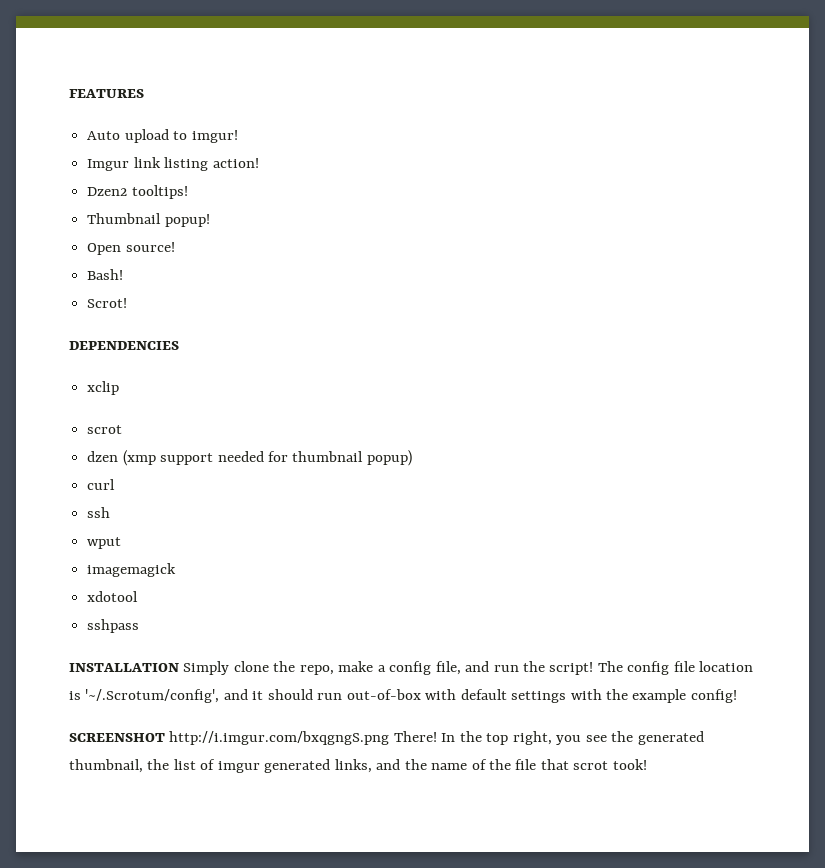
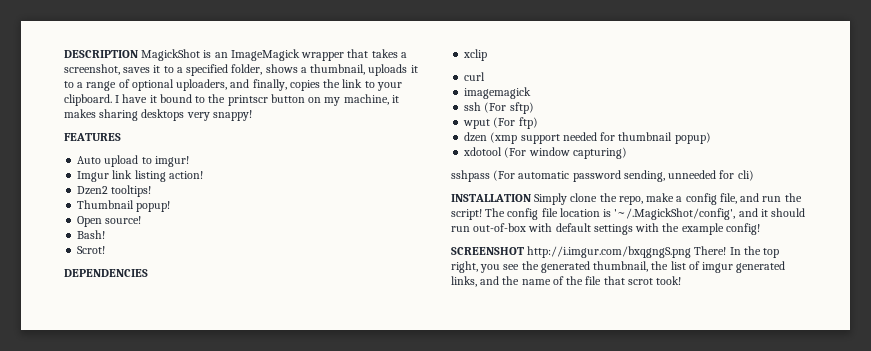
+ DESCRIPTION MagickShot is an ImageMagick wrapper that takes a screenshot, saves it to a specified folder, shows a thumbnail, uploads it to a range of optional uploaders, and finally, copies the link to your clipboard. I have it bound to the printscr button on my machine, it makes sharing desktops very snappy!
  xclip
- scrot
+ curl
+ imagemagick
+ ssh (For sftp)
+ wput (For ftp)
- curl
- ssh
- wput
- imagemagick
- xdotool
- sshpass
+ xdotool (For window capturing)
+ sshpass (For automatic password sending, unneeded for cli)
- The config file location is '~/.Scrotum/config', and it should run out-of-box with default settings with the example config!
+ The config file location is '~/.MagickShot/config', and it should run out-of-box with default settings with the example config!

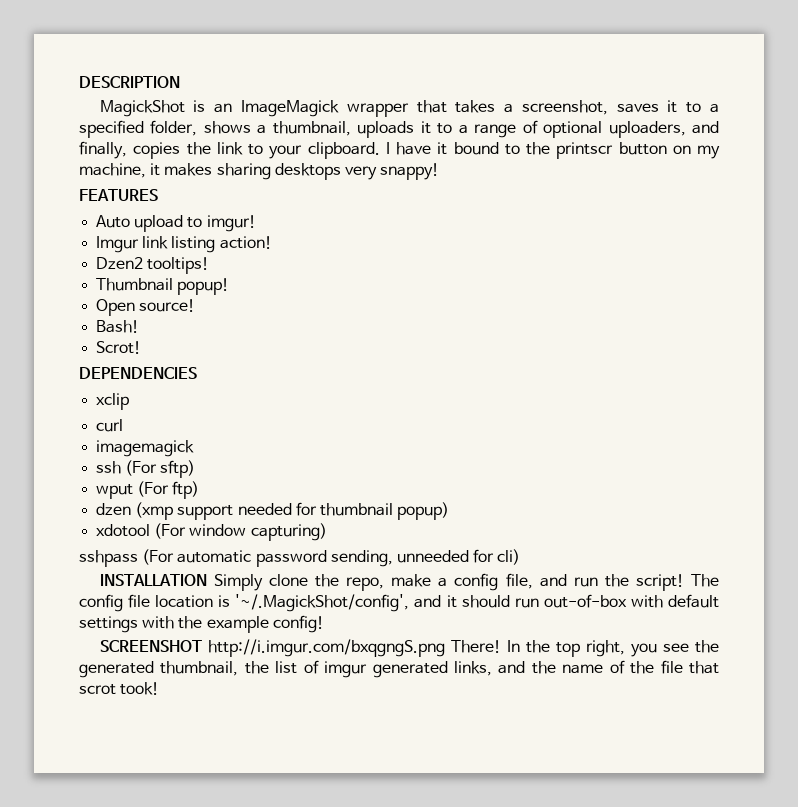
- DESCRIPTION MagickShot is an ImageMagick wrapper that takes a screenshot, saves it to a specified folder, shows a thumbnail, uploads it to a range of optional uploaders, and finally, copies the link to your clipboard.
+ DESCRIPTION
+ MagickShot is an ImageMagick wrapper that takes a screenshot, saves it to a specified folder, shows a thumbnail, uploads it to a range of optional uploaders, and finally, copies the link to your clipboard.

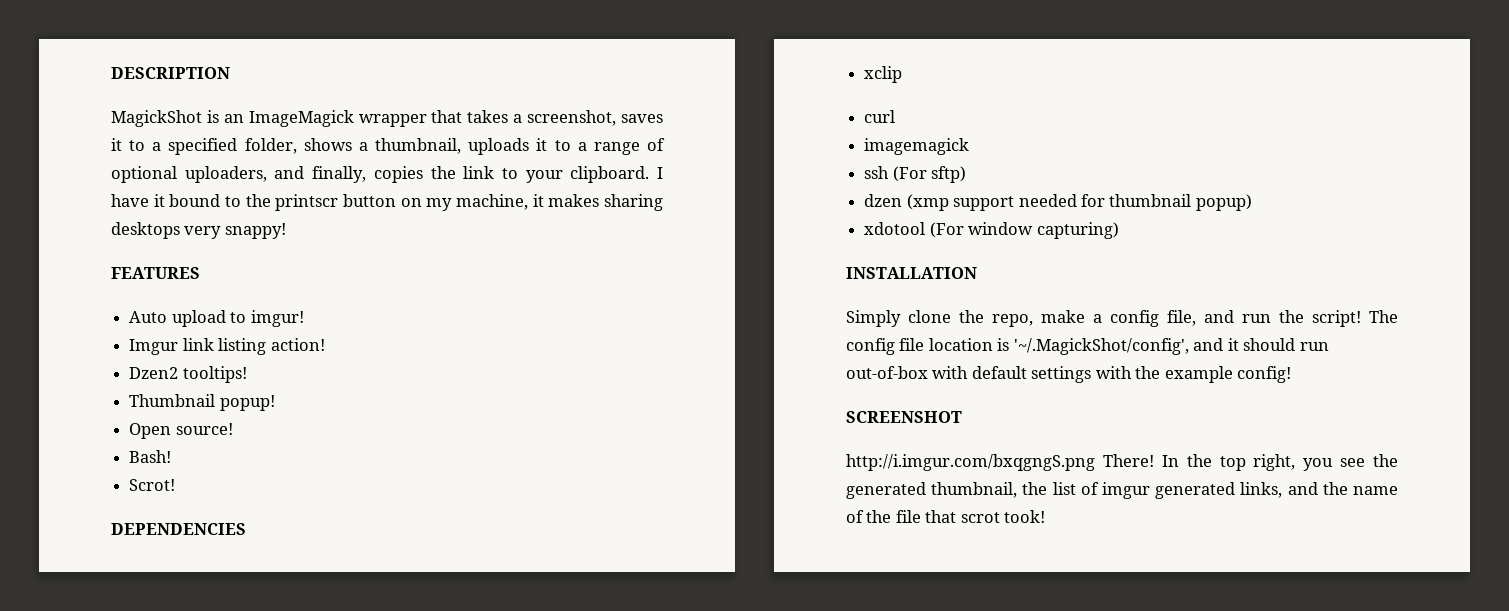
- wput (For ftp)
- sshpass (For automatic password sending, unneeded for cli)
- INSTALLATION Simply clone the repo, make a config file, and run the script!
+ INSTALLATION
+ Simply clone the repo, make a config file, and run the script!
- SCREENSHOT http://i.imgur.com/bxqgngS.png There!
+ SCREENSHOT
+ http://i.imgur.com/bxqgngS.png There!

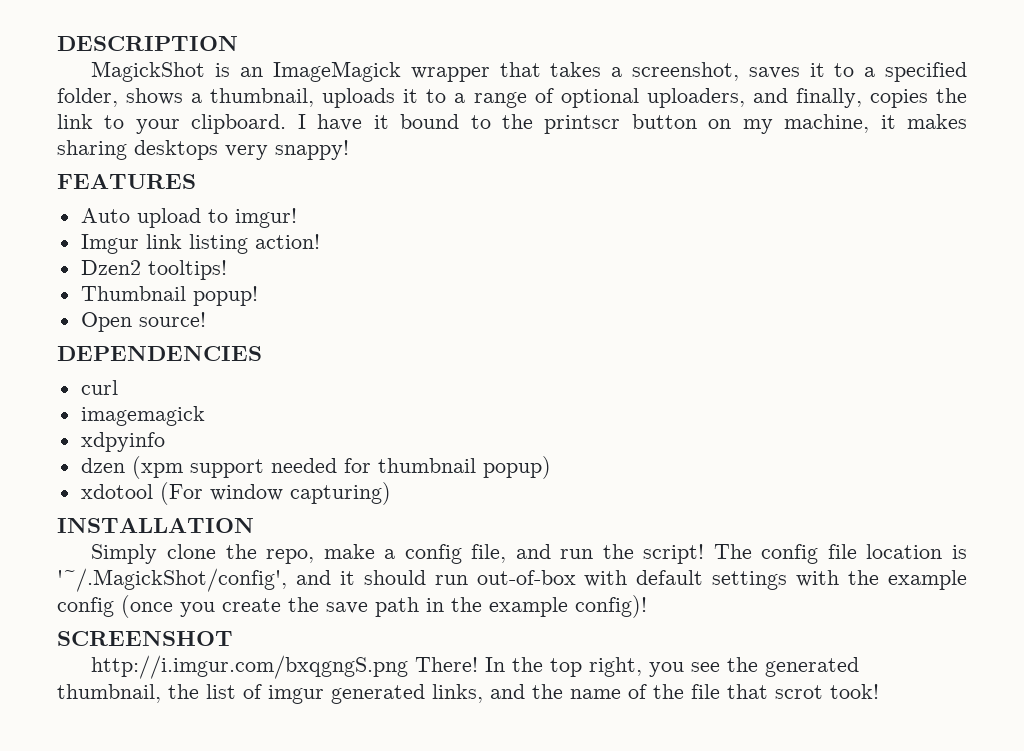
- Bash!
- Scrot!
- xclip
- ssh (For sftp)
+ xdpyinfo
- dzen (xmp support needed for thumbnail popup)
+ dzen (xpm support needed for thumbnail popup)
- The config file location is '~/.MagickShot/config', and it should run out-of-box with default settings with the example config!
+ The config file location is '~/.MagickShot/config', and it should run out-of-box with default settings with the example config (once you create the save path in the example config)!

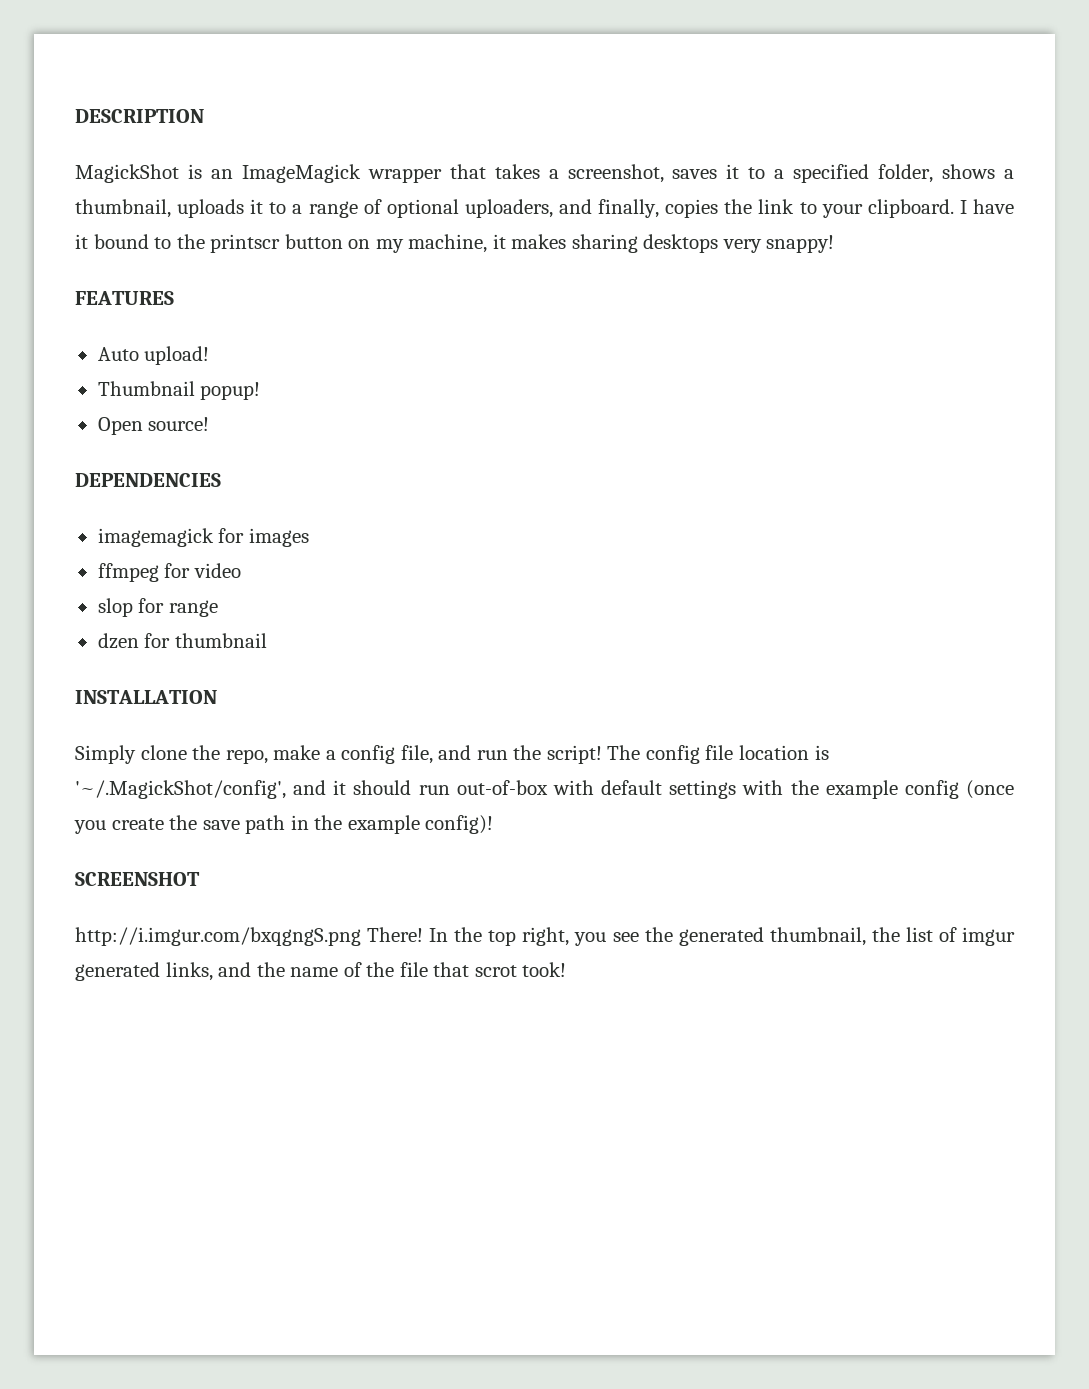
- Auto upload to imgur!
- Imgur link listing action!
- Dzen2 tooltips!
+ Auto upload!
- curl
- imagemagick
- xdpyinfo
- dzen (xpm support needed for thumbnail popup)
- xdotool (For window capturing)
+ imagemagick for images
+ ffmpeg for video
+ slop for range
+ dzen for thumbnail

